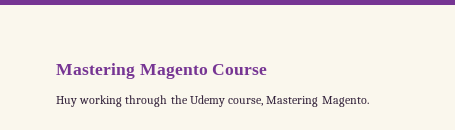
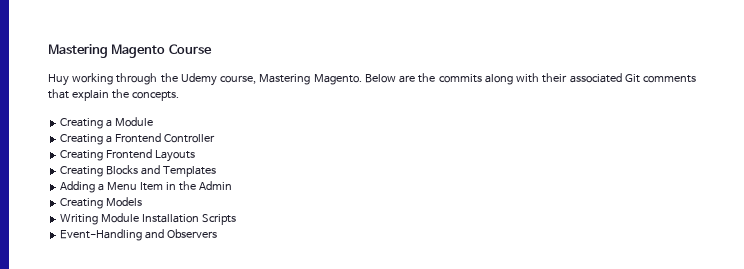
+ Below are the commits along with their associated Git comments that explain the concepts.
+ Creating a Module
+ Creating a Frontend Controller
+ Creating Frontend Layouts
+ Creating Blocks and Templates
+ Adding a Menu Item in the Admin
+ Creating Models
+ Writing Module Installation Scripts
+ Event-Handling and Observers

